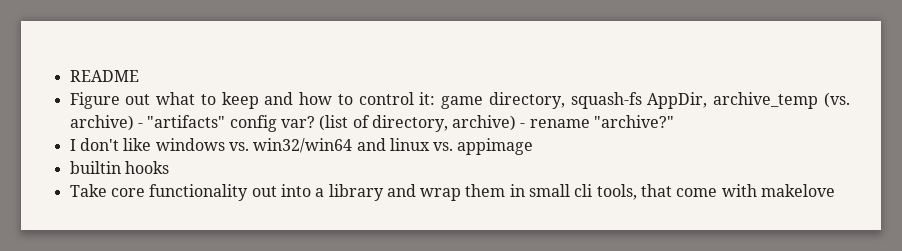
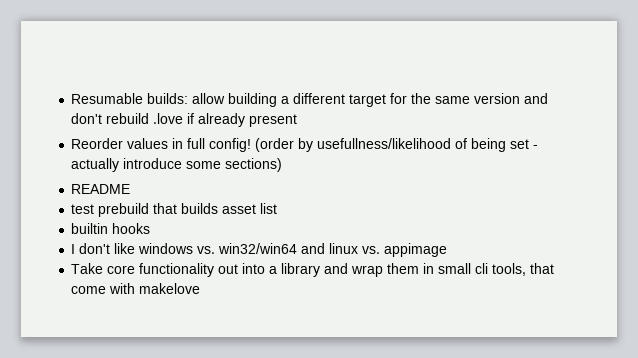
+ Resumable builds: allow building a different target for the same version and don't rebuild .love if already present
+ Reorder values in full config! (order by usefullness/likelihood of being set - actually introduce some sections)
  README
- Figure out what to keep and how to control it: game directory, squash-fs AppDir, archive_temp (vs. archive) - "artifacts" config var? (list of directory, archive) - rename "archive?"
+ test prebuild that builds asset list
+ builtin hooks
- builtin hooks

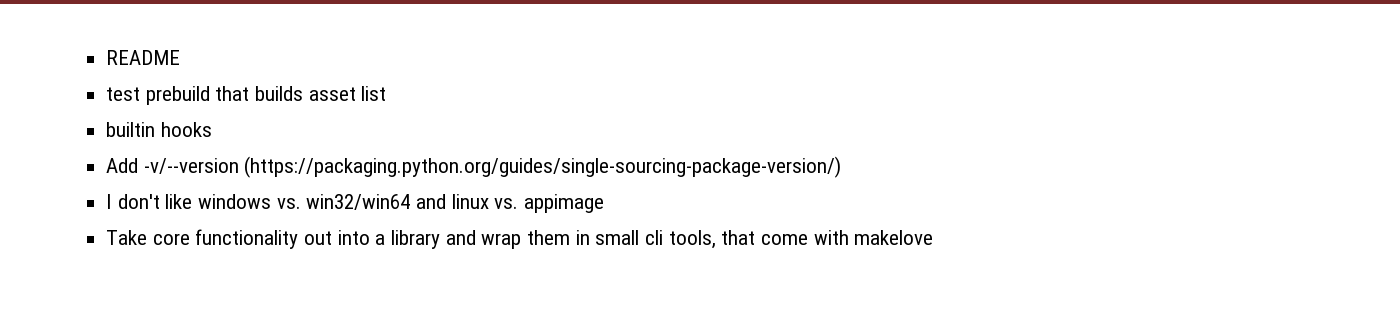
- Resumable builds: allow building a different target for the same version and don't rebuild .love if already present
- Reorder values in full config! (order by usefullness/likelihood of being set - actually introduce some sections)
+ Add -v/--version (https://packaging.python.org/guides/single-sourcing-package-version/)

